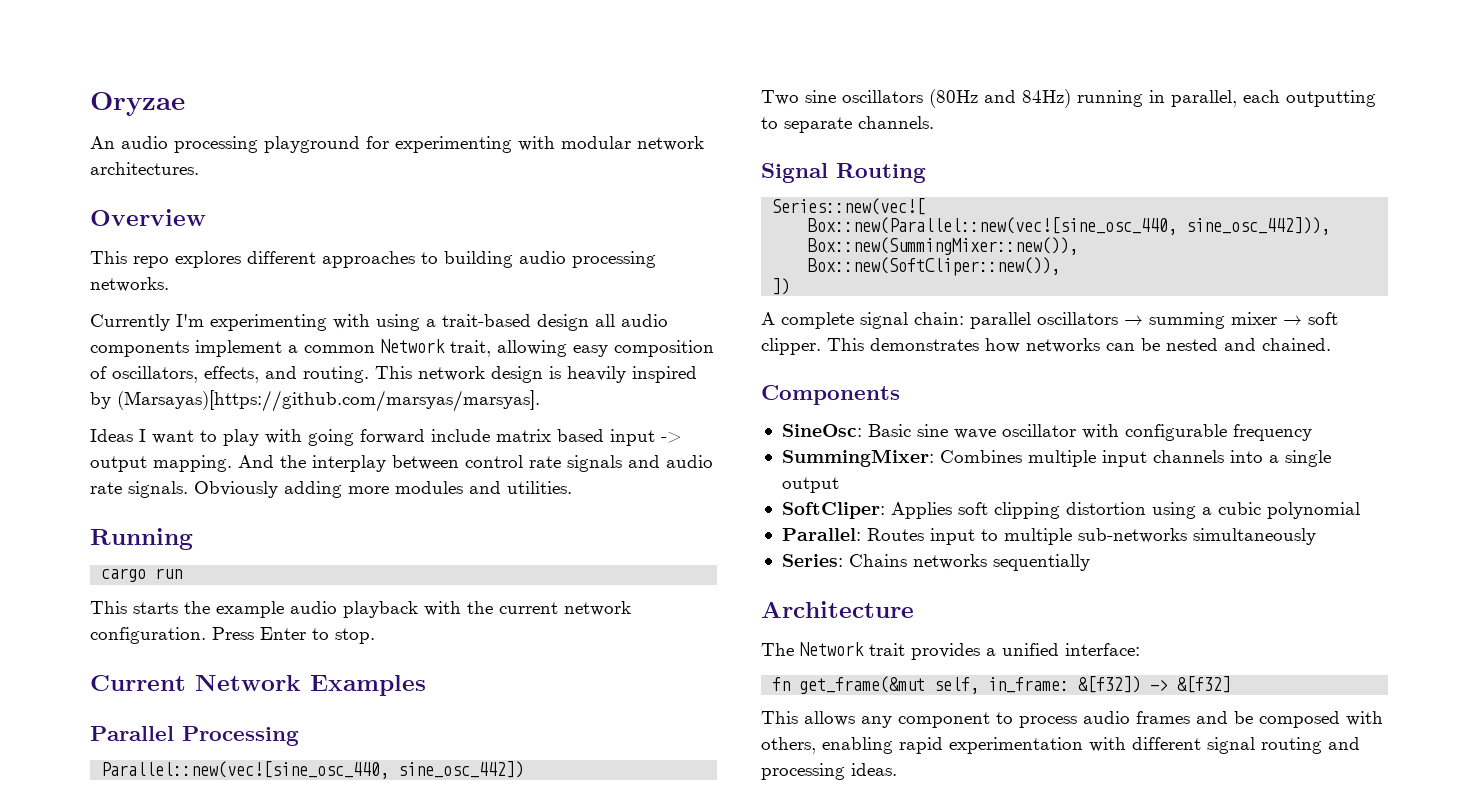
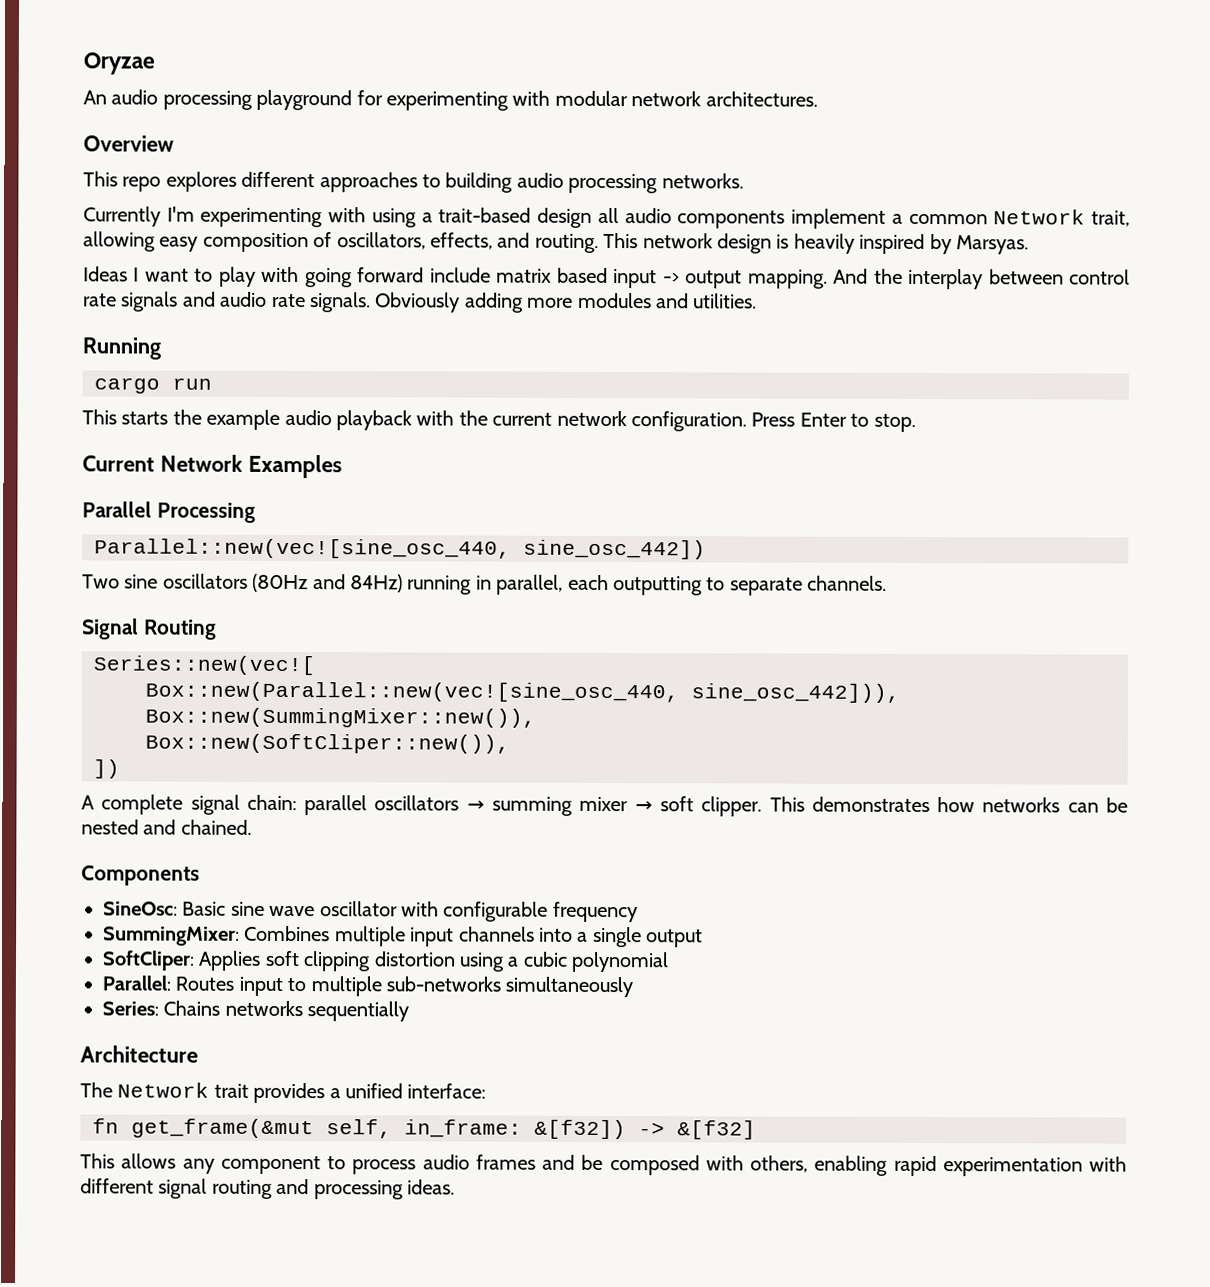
- This network design is heavily inspired by (Marsayas)[https://github.com/marsyas/marsyas].
+ This network design is heavily inspired by Marsyas.

